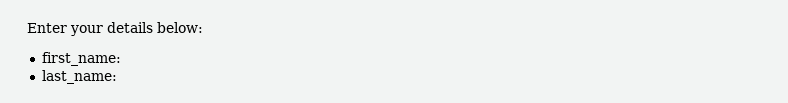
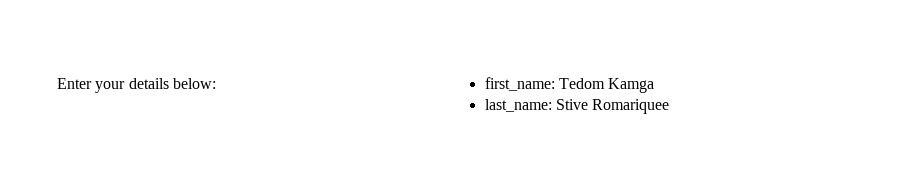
- first_name:
+ first_name: Tedom Kamga
- last_name:
+ last_name: Stive Romariquee

